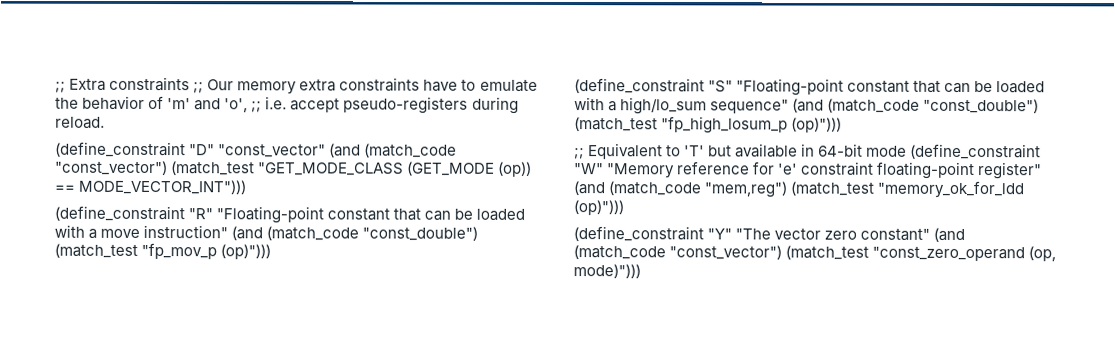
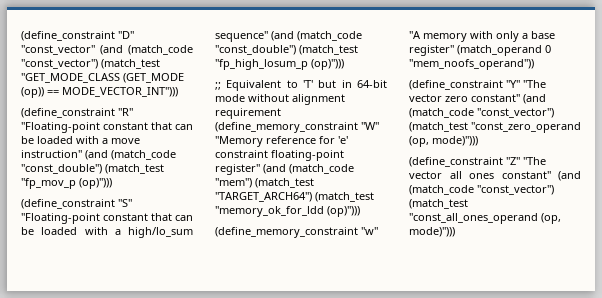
- ;; Extra constraints ;; Our memory extra constraints have to emulate the behavior of 'm' and 'o', ;; i.e. accept pseudo-registers during reload.
- ;; Equivalent to 'T' but available in 64-bit mode (define_constraint "W" "Memory reference for 'e' constraint floating-point register" (and (match_code "mem,reg") (match_test "memory_ok_for_ldd (op)")))
+ ;; Equivalent to 'T' but in 64-bit mode without alignment requirement (define_memory_constraint "W" "Memory reference for 'e' constraint floating-point register" (and (match_code "mem") (match_test "TARGET_ARCH64") (match_test "memory_ok_for_ldd (op)")))
+ (define_memory_constraint "w" "A memory with only a base register" (match_operand 0 "mem_noofs_operand"))
+ (define_constraint "Z" "The vector all ones constant" (and (match_code "const_vector") (match_test "const_all_ones_operand (op, mode)")))

